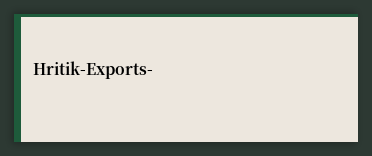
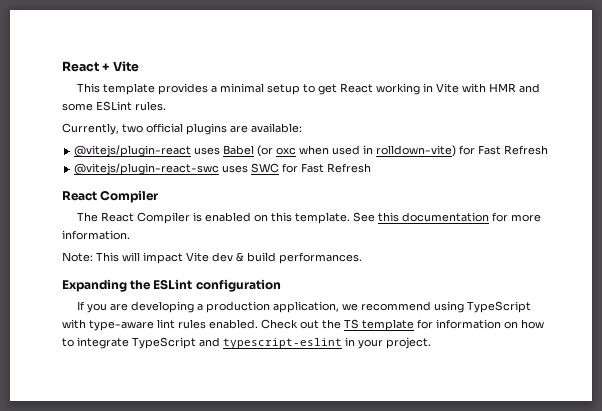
- Hritik-Exports-
+ React + Vite
+ This template provides a minimal setup to get React working in Vite with HMR and some ESLint rules.
+ Currently, two official plugins are available:
+ @vitejs/plugin-react uses Babel (or oxc when used in rolldown-vite) for Fast Refresh
+ @vitejs/plugin-react-swc uses SWC for Fast Refresh
+ React Compiler
+ The React Compiler is enabled on this template. See this documentation for more information.
+ Note: This will impact Vite dev & build performances.
+ Expanding the ESLint configuration
+ If you are developing a production application, we recommend using TypeScript with type-aware lint rules enabled. Check out the TS template for information on how to integrate TypeScript and typescript-eslint in your project.

